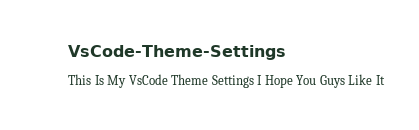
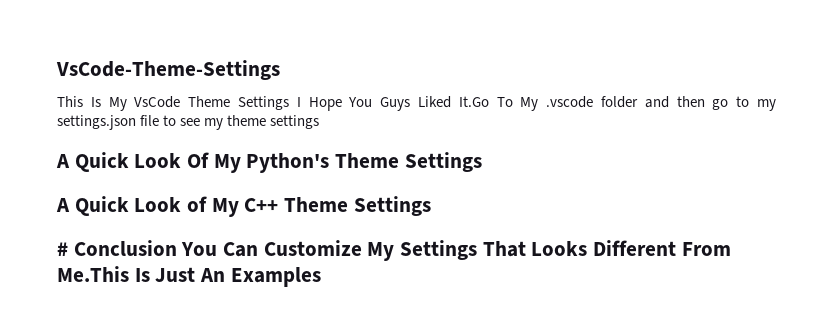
- This Is My VsCode Theme Settings I Hope You Guys Like It
+ This Is My VsCode Theme Settings I Hope You Guys Liked It.Go To My .vscode folder and then go to my settings.json file to see my theme settings
+ A Quick Look Of My Python's Theme Settings
+ A Quick Look of My C++ Theme Settings
+ # Conclusion You Can Customize My Settings That Looks Different From Me.This Is Just An Examples

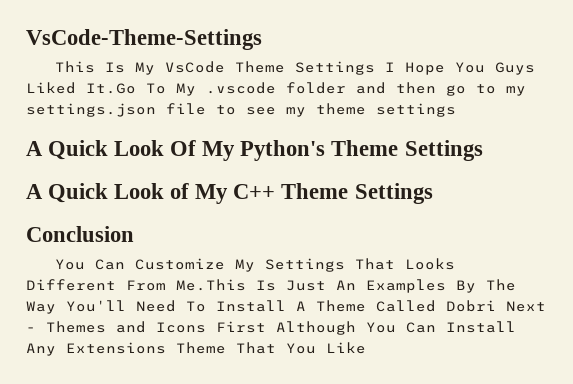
- # Conclusion You Can Customize My Settings That Looks Different From Me.This Is Just An Examples
+ Conclusion
+ You Can Customize My Settings That Looks Different From Me.This Is Just An Examples By The Way You'll Need To Install A Theme Called Dobri Next - Themes and Icons First Although You Can Install Any Extensions Theme That You Like

